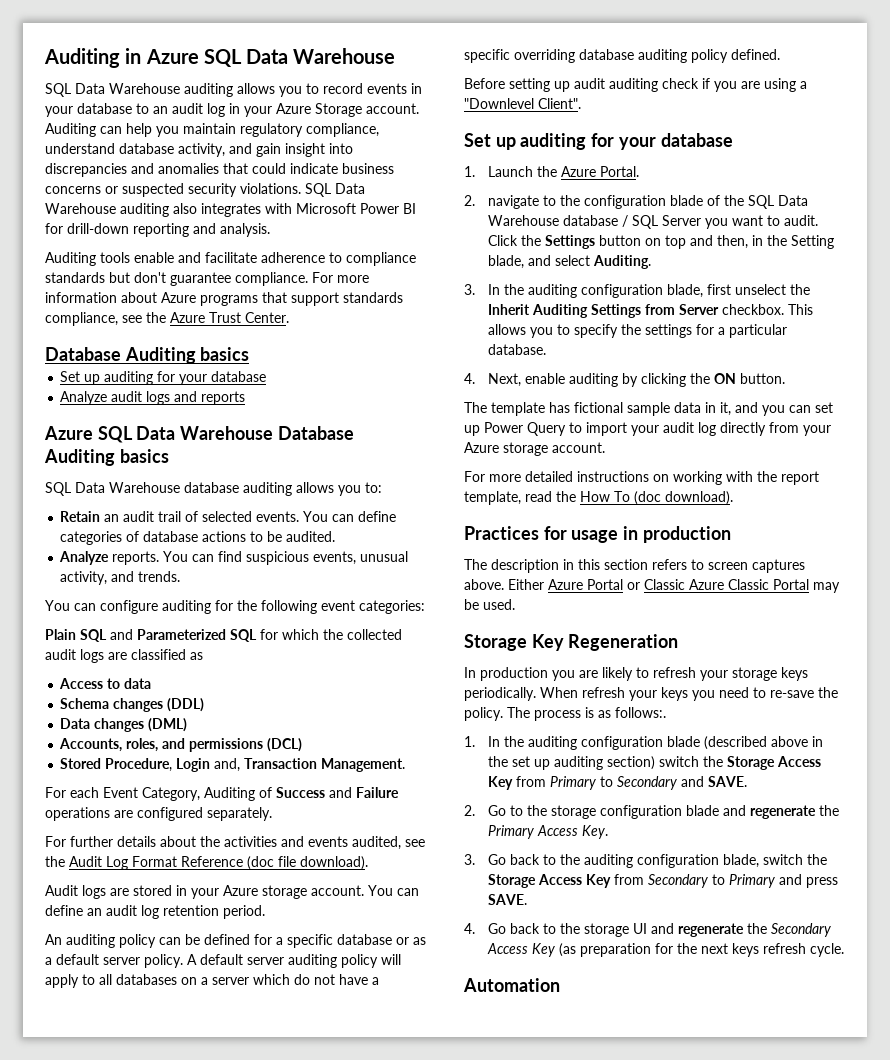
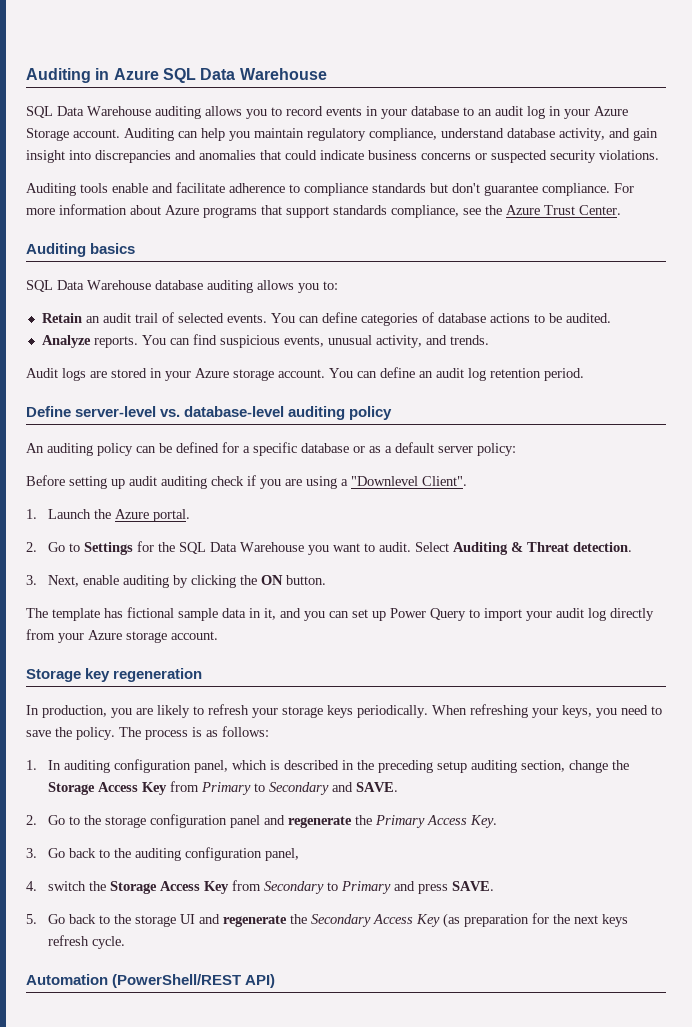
- SQL Data Warehouse auditing also integrates with Microsoft Power BI for drill-down reporting and analysis.
  For more information about Azure programs that support standards compliance, see the Azure Trust Center.
- Database Auditing basics
- Set up auditing for your database
- Analyze audit logs and reports
- Azure SQL Data Warehouse Database Auditing basics
+ Auditing basics
- You can configure auditing for the following event categories:
- Plain SQL and Parameterized SQL for which the collected audit logs are classified as
- Access to data
- Schema changes (DDL)
- Data changes (DML)
- Accounts, roles, and permissions (DCL)
- Stored Procedure, Login and, Transaction Management.
- For each Event Category, Auditing of Success and Failure operations are configured separately.
- For further details about the activities and events audited, see the Audit Log Format Reference (doc file download).
+ Define server-level vs. database-level auditing policy
- An auditing policy can be defined for a specific database or as a default server policy. A default server auditing policy will apply to all databases on a server which do not have a specific overriding database auditing policy defined.
+ An auditing policy can be defined for a specific database or as a default server policy:
  Before setting up audit auditing check if you are using a "Downlevel Client".
- Set up auditing for your database
- 1. Launch the Azure Portal.
- 2. navigate to the configuration blade of the SQL Data Warehouse database / SQL Server you want to audit. Click the Settings button on top and then, in the Setting blade, and select Auditing.
- 3. In the auditing configuration blade, first unselect the Inherit Auditing Settings from Server checkbox. This allows you to specify the settings for a particular database.
- 4. Next, enable auditing by clicking the ON button.
+ 1. Launch the Azure portal.
+ 2. Go to Settings for the SQL Data Warehouse you want to audit. Select Auditing & Threat detection.
+ 3. Next, enable auditing by clicking the ON button.
- For more detailed instructions on working with the report template, read the How To (doc download).
- Practices for usage in production
- The description in this section refers to screen captures above. Either Azure Portal or Classic Azure Classic Portal may be used.
- Storage Key Regeneration
- In production you are likely to refresh your storage keys periodically.
+ Storage key regeneration
+ In production, you are likely to refresh your storage keys periodically.
- When refresh your keys you need to re-save the policy.
+ When refreshing your keys, you need to save the policy.
- The process is as follows:.
+ The process is as follows:
- 1. In the auditing configuration blade (described above in the set up auditing section) switch the Storage Access Key from Primary to Secondary and SAVE.
+ 1. In auditing configuration panel, which is described in the preceding setup auditing section, change the Storage Access Key from Primary to Secondary and SAVE.
- 2. Go to the storage configuration blade and regenerate the Primary Access Key.
+ 2. Go to the storage configuration panel and regenerate the Primary Access Key.
- 3. Go back to the auditing configuration blade, switch the Storage Access Key from Secondary to Primary and press SAVE.
+ 3. Go back to the auditing configuration panel,
+ 4. switch the Storage Access Key from Secondary to Primary and press SAVE.
- 4. Go back to the storage UI and regenerate the Secondary Access Key (as preparation for the next keys refresh cycle.
+ 5. Go back to the storage UI and regenerate the Secondary Access Key (as preparation for the next keys refresh cycle.
- Automation
+ Automation (PowerShell/REST API)

